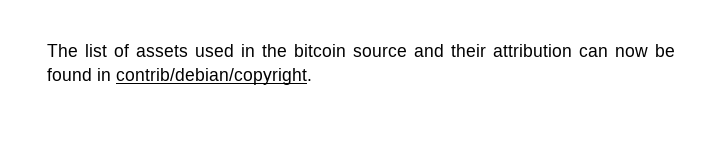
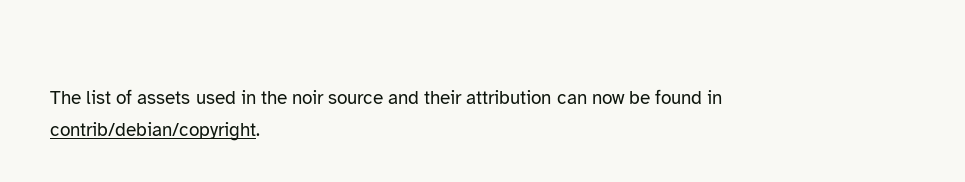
- The list of assets used in the bitcoin source and their attribution can now be found in contrib/debian/copyright.
+ The list of assets used in the noir source and their attribution can now be found in contrib/debian/copyright.

